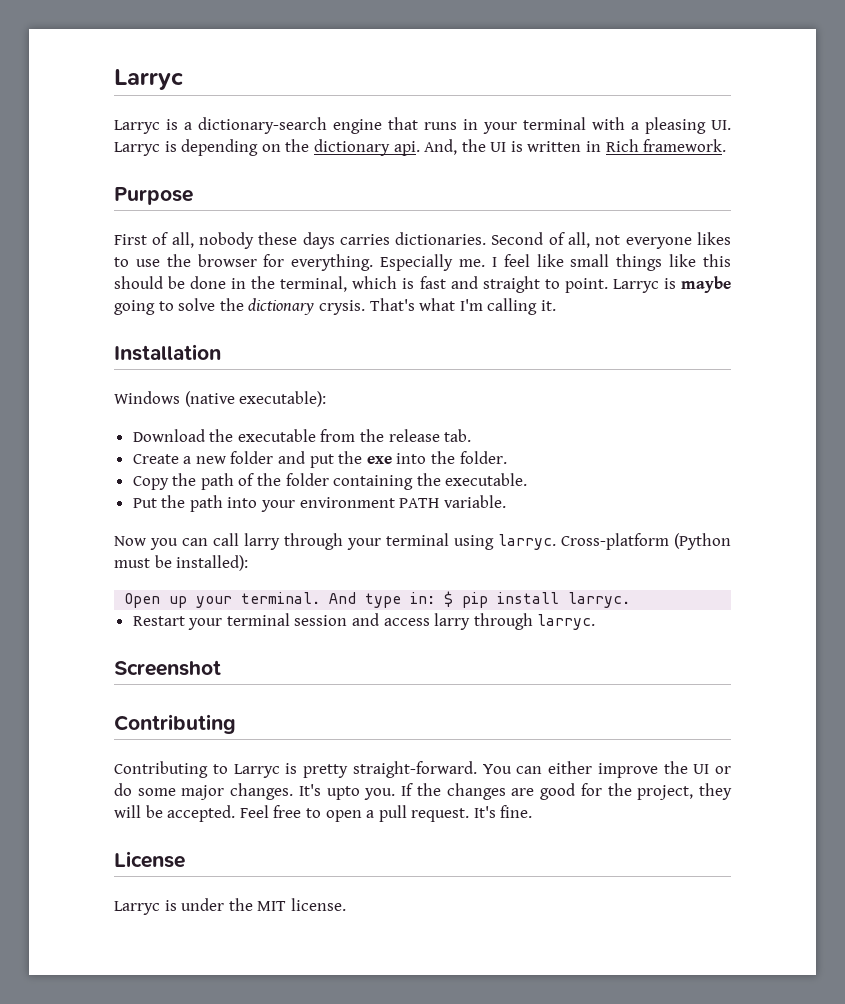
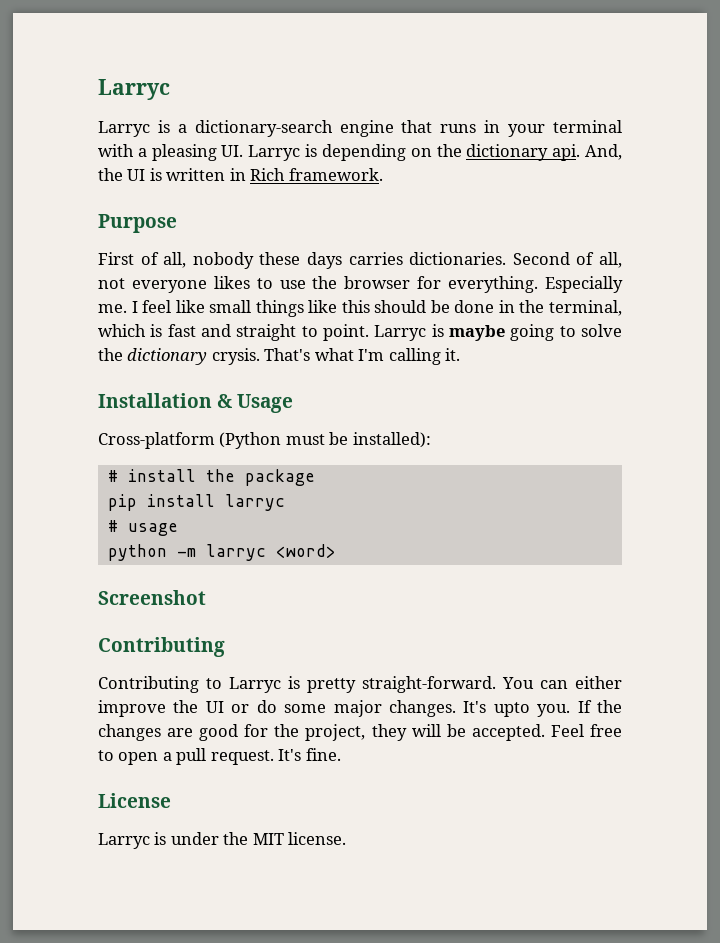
- Installation
- Windows (native executable):
- Download the executable from the release tab.
- Create a new folder and put the exe into the folder.
- Copy the path of the folder containing the executable.
- Put the path into your environment PATH variable.
- Now you can call larry through your terminal using larryc. Cross-platform (Python must be installed):
+ Installation & Usage
+ Cross-platform (Python must be installed):
- Open up your terminal. And type in: $ pip install larryc.
- Restart your terminal session and access larry through larryc.
+ # install the package
+ pip install larryc
+ # usage
+ python -m larryc <word>

